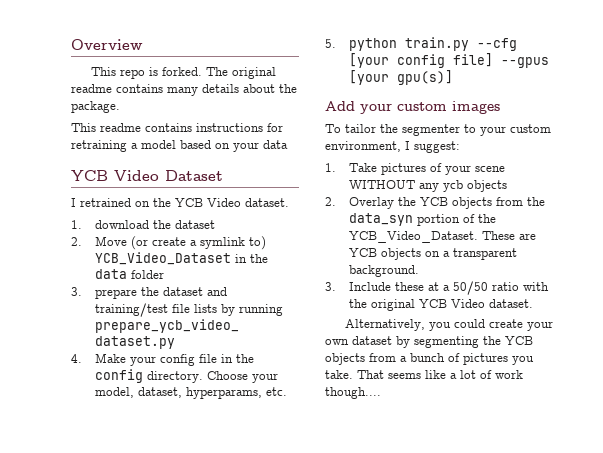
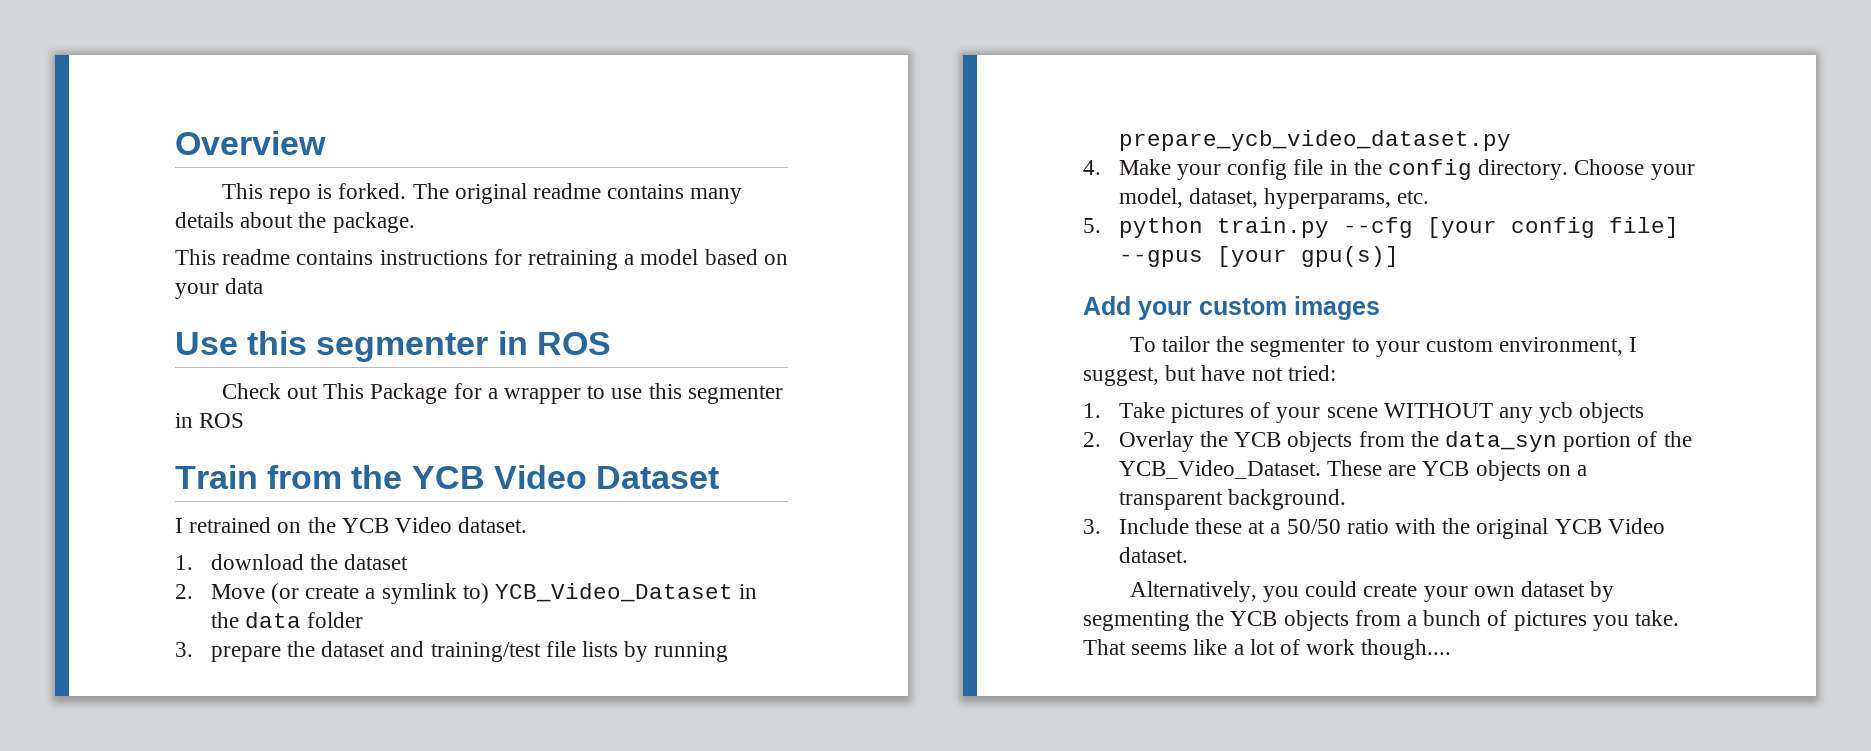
- YCB Video Dataset
+ Use this segmenter in ROS
+ Check out This Package for a wrapper to use this segmenter in ROS
+ Train from the YCB Video Dataset
- To tailor the segmenter to your custom environment, I suggest:
+ To tailor the segmenter to your custom environment, I suggest, but have not tried:

